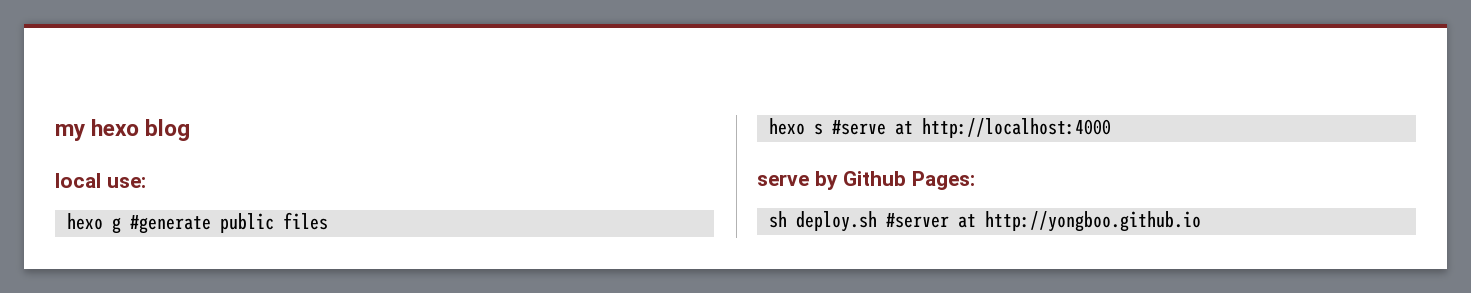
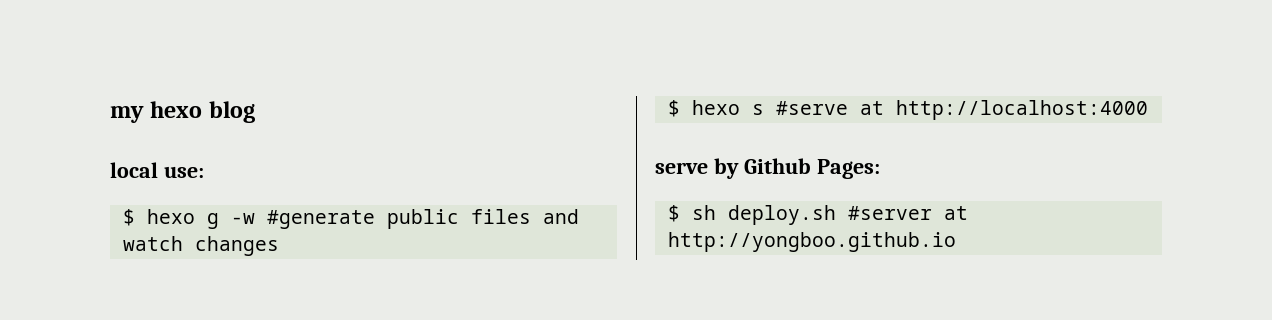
- hexo g #generate public files
- hexo s #serve at http://localhost:4000
+ $ hexo g -w #generate public files and watch changes
+ $ hexo s #serve at http://localhost:4000
- sh deploy.sh #server at http://yongboo.github.io
+ $ sh deploy.sh #server at http://yongboo.github.io

